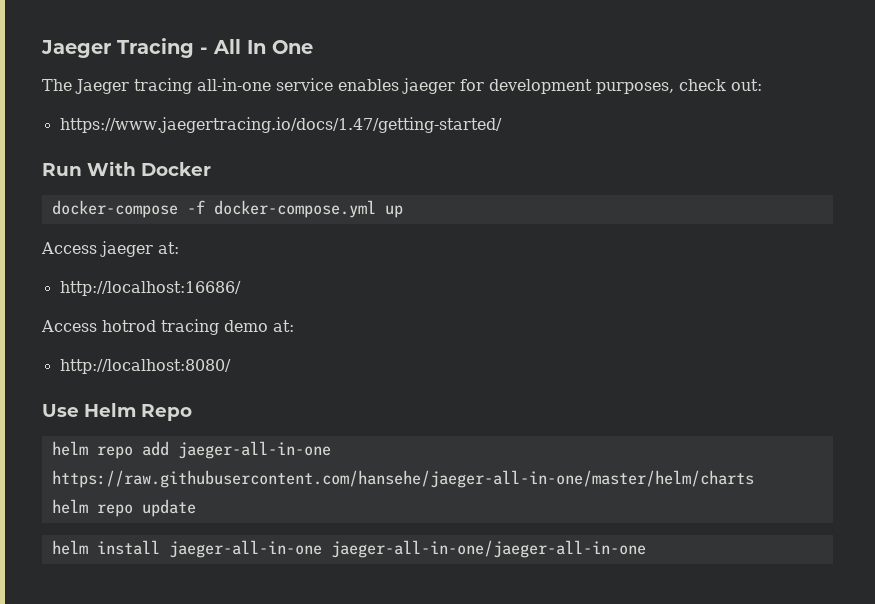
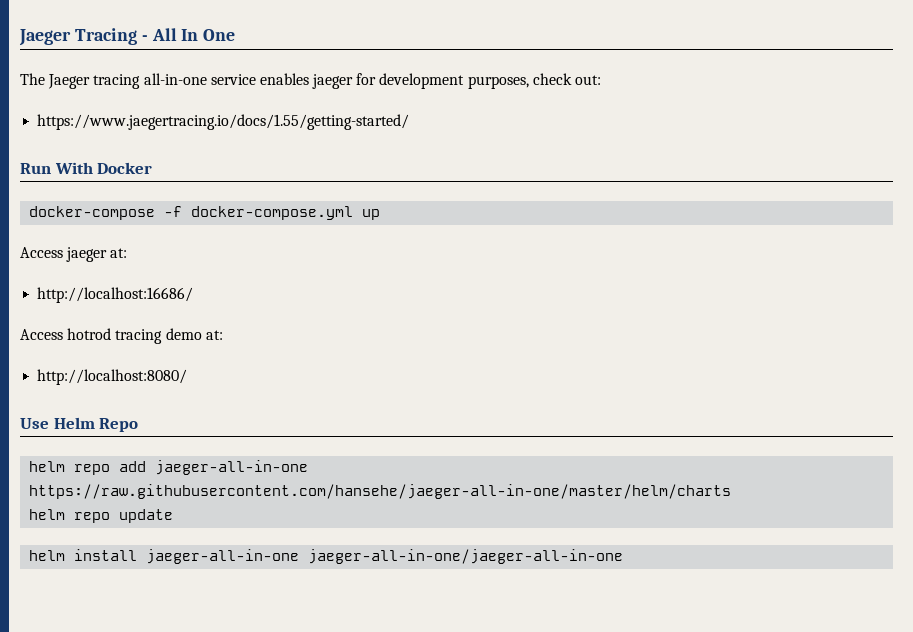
- https://www.jaegertracing.io/docs/1.47/getting-started/
+ https://www.jaegertracing.io/docs/1.55/getting-started/

